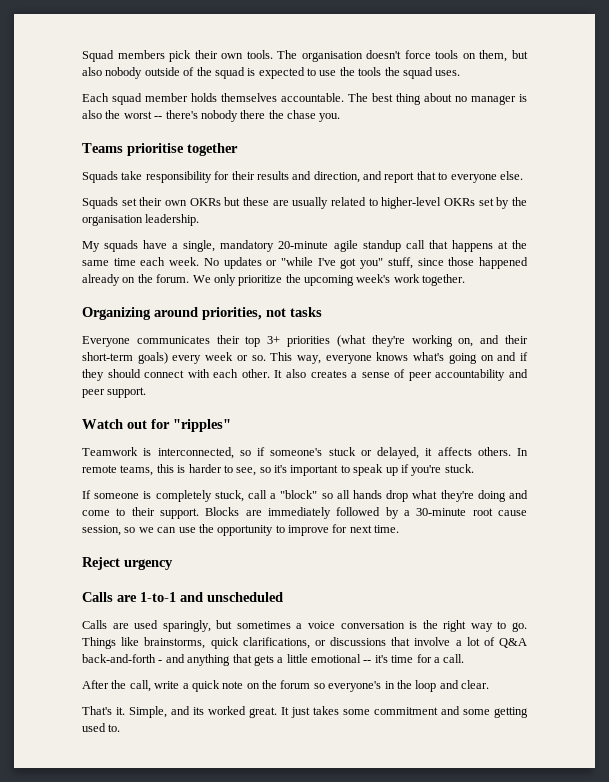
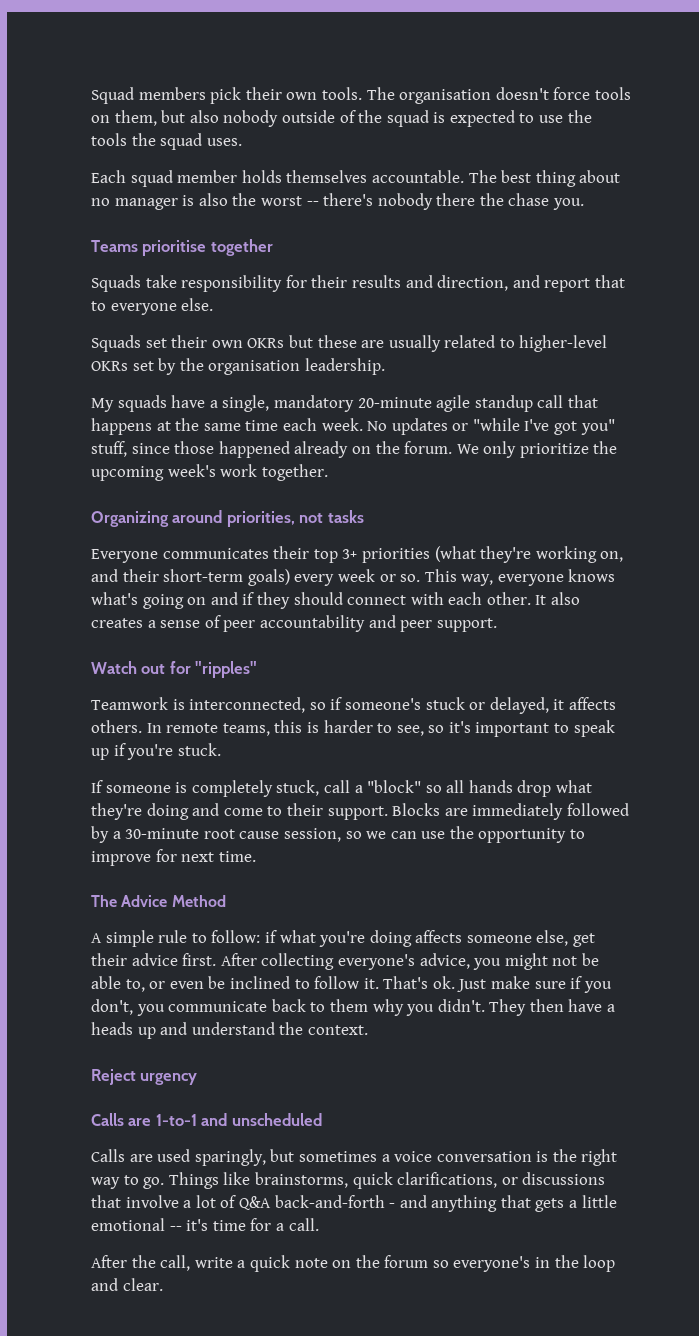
+ The Advice Method
+ A simple rule to follow: if what you're doing affects someone else, get their advice first. After collecting everyone's advice, you might not be able to, or even be inclined to follow it. That's ok. Just make sure if you don't, you communicate back to them why you didn't. They then have a heads up and understand the context.
- That's it. Simple, and its worked great. It just takes some commitment and some getting used to.

